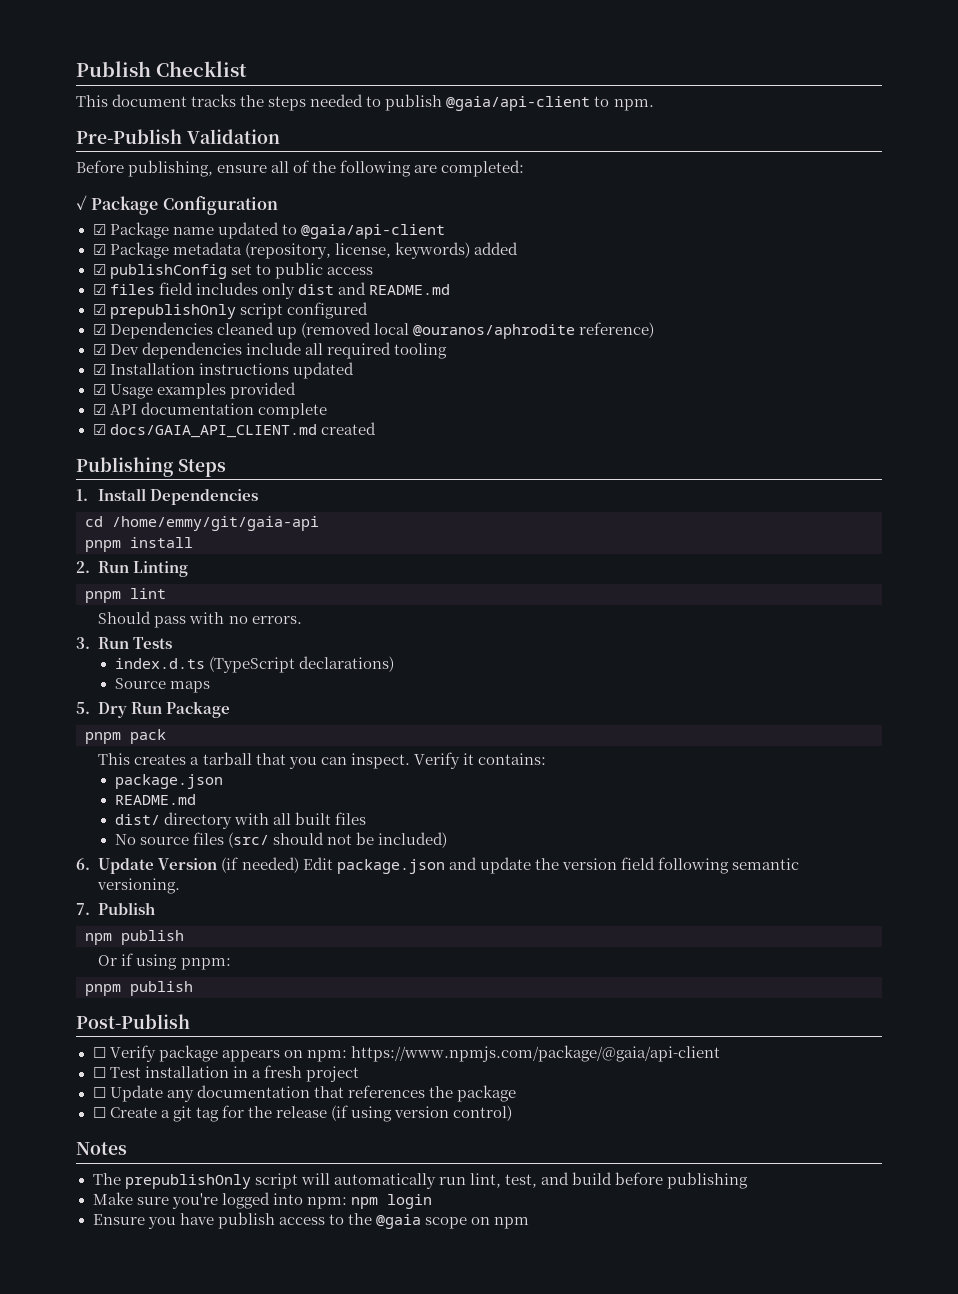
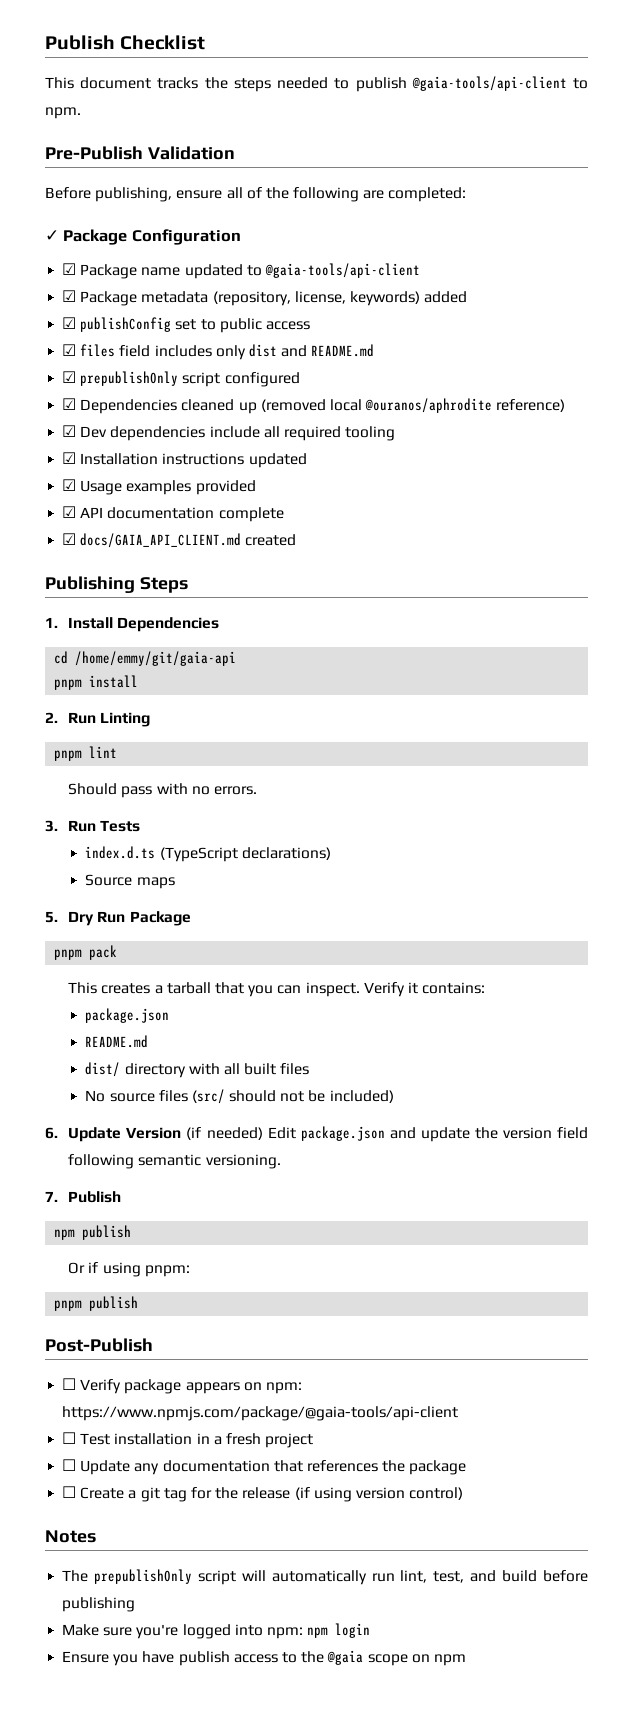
- This document tracks the steps needed to publish @gaia/api-client to npm.
+ This document tracks the steps needed to publish @gaia-tools/api-client to npm.
- ☑ Package name updated to @gaia/api-client
+ ☑ Package name updated to @gaia-tools/api-client
- ☐ Verify package appears on npm: https://www.npmjs.com/package/@gaia/api-client
+ ☐ Verify package appears on npm: https://www.npmjs.com/package/@gaia-tools/api-client

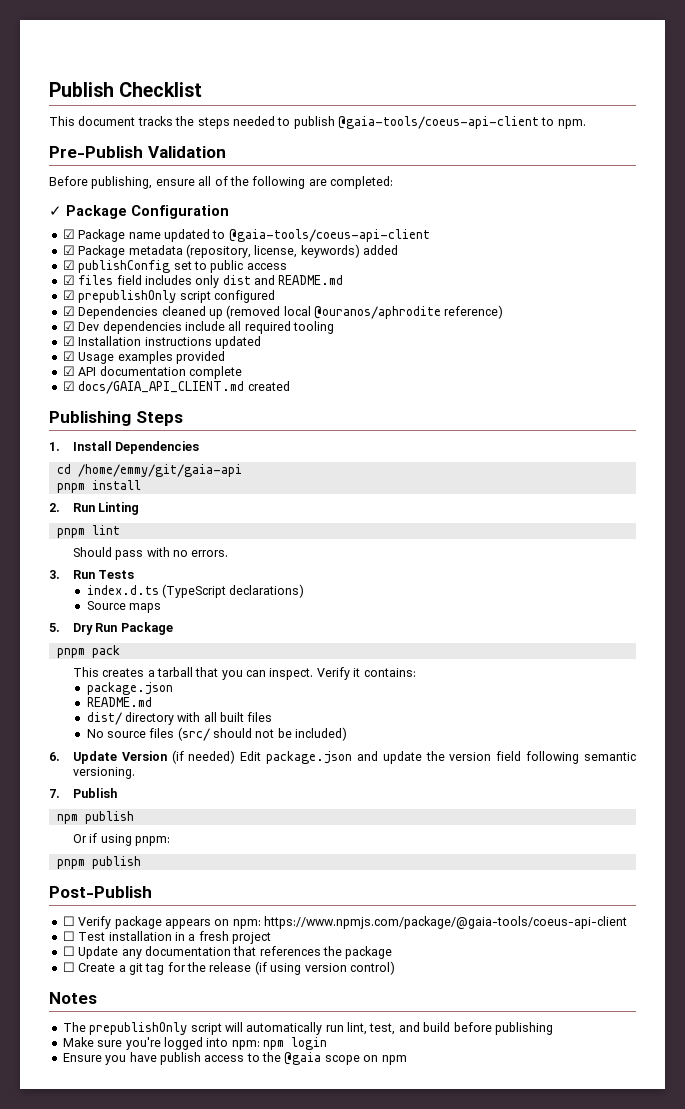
- This document tracks the steps needed to publish @gaia-tools/api-client to npm.
+ This document tracks the steps needed to publish @gaia-tools/coeus-api-client to npm.
- ☑ Package name updated to @gaia-tools/api-client
+ ☑ Package name updated to @gaia-tools/coeus-api-client
- ☐ Verify package appears on npm: https://www.npmjs.com/package/@gaia-tools/api-client
+ ☐ Verify package appears on npm: https://www.npmjs.com/package/@gaia-tools/coeus-api-client

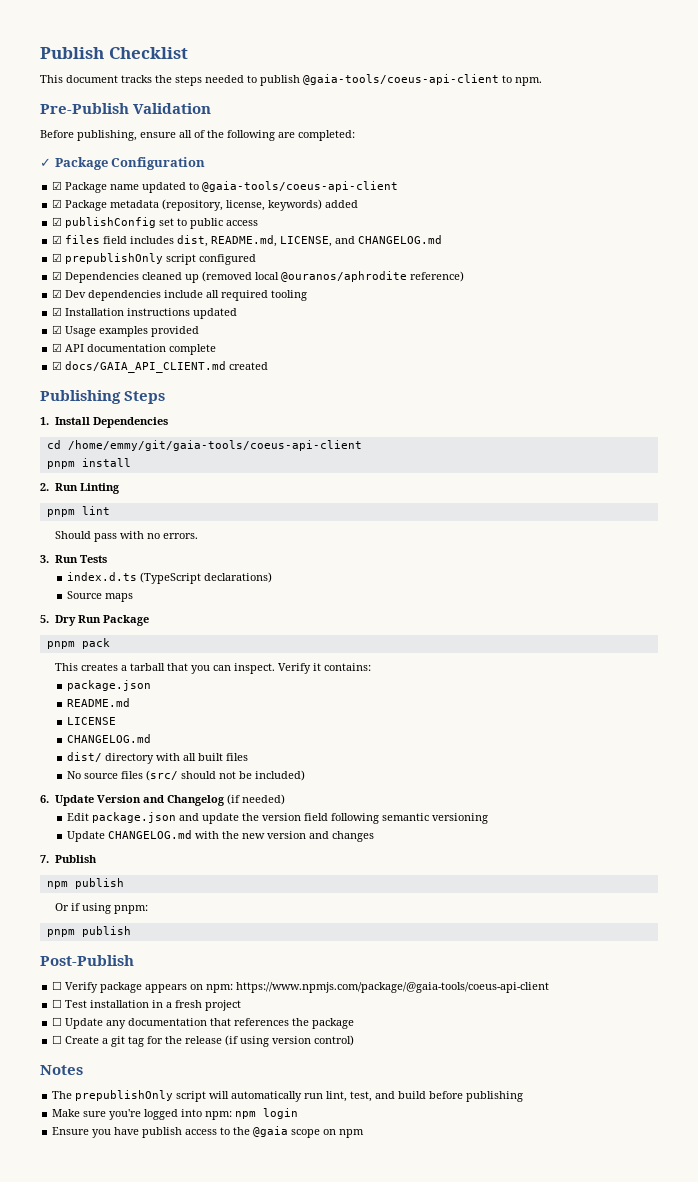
- ☑ files field includes only dist and README.md
+ ☑ files field includes dist, README.md, LICENSE, and CHANGELOG.md
- cd /home/emmy/git/gaia-api
+ cd /home/emmy/git/gaia-tools/coeus-api-client
+ LICENSE
+ CHANGELOG.md
- 6. Update Version (if needed) Edit package.json and update the version field following semantic versioning.
+ 6. Update Version and Changelog (if needed)
+ Edit package.json and update the version field following semantic versioning
+ Update CHANGELOG.md with the new version and changes

